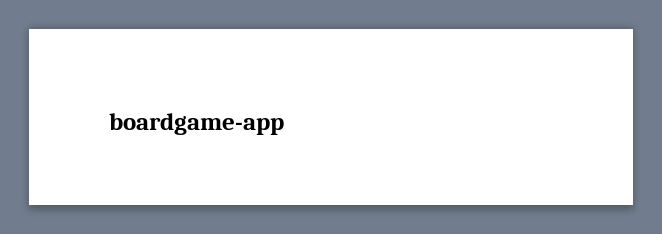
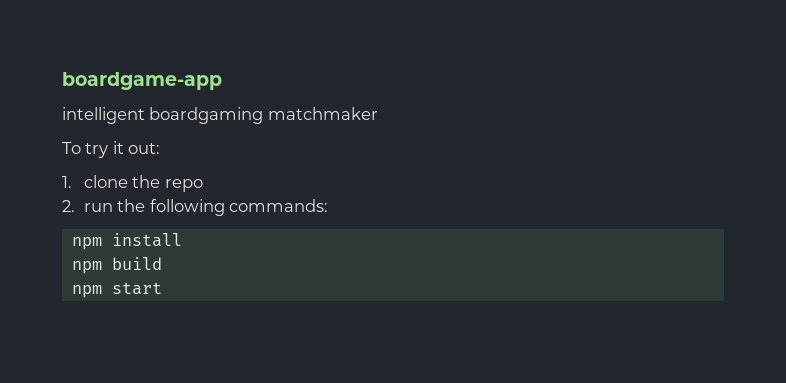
+ intelligent boardgaming matchmaker
+ To try it out:
+ 1. clone the repo
+ 2. run the following commands:
+ npm install
+ npm build
+ npm start

